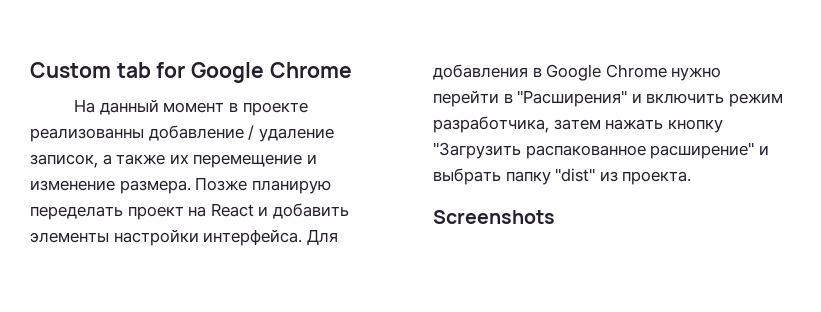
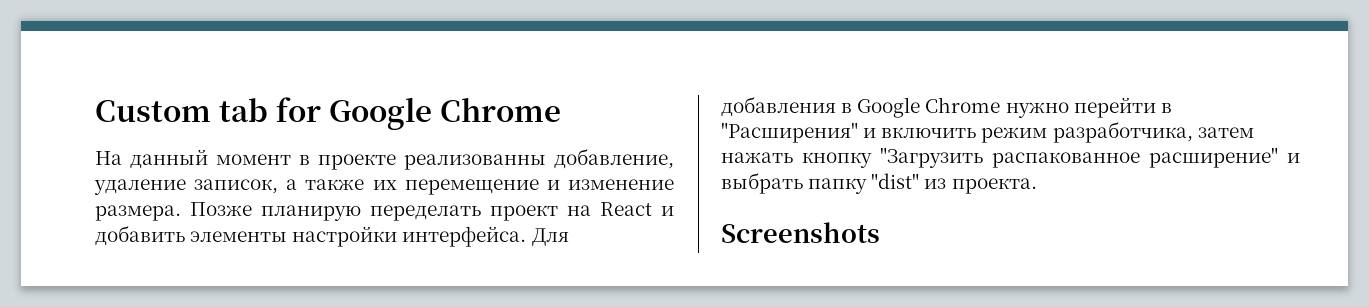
- На данный момент в проекте реализованны добавление / удаление записок, а также их перемещение и изменение размера.
+ На данный момент в проекте реализованны добавление, удаление записок, а также их перемещение и изменение размера.

